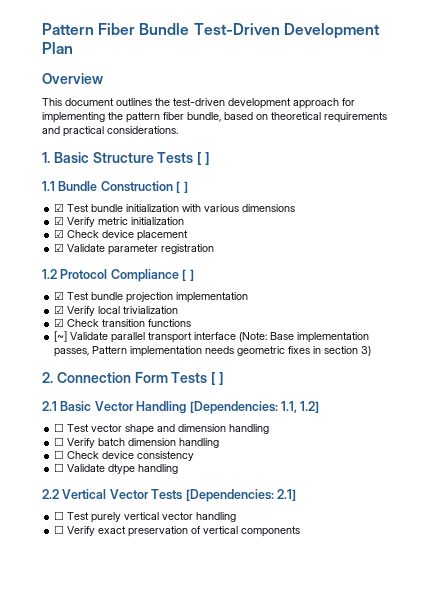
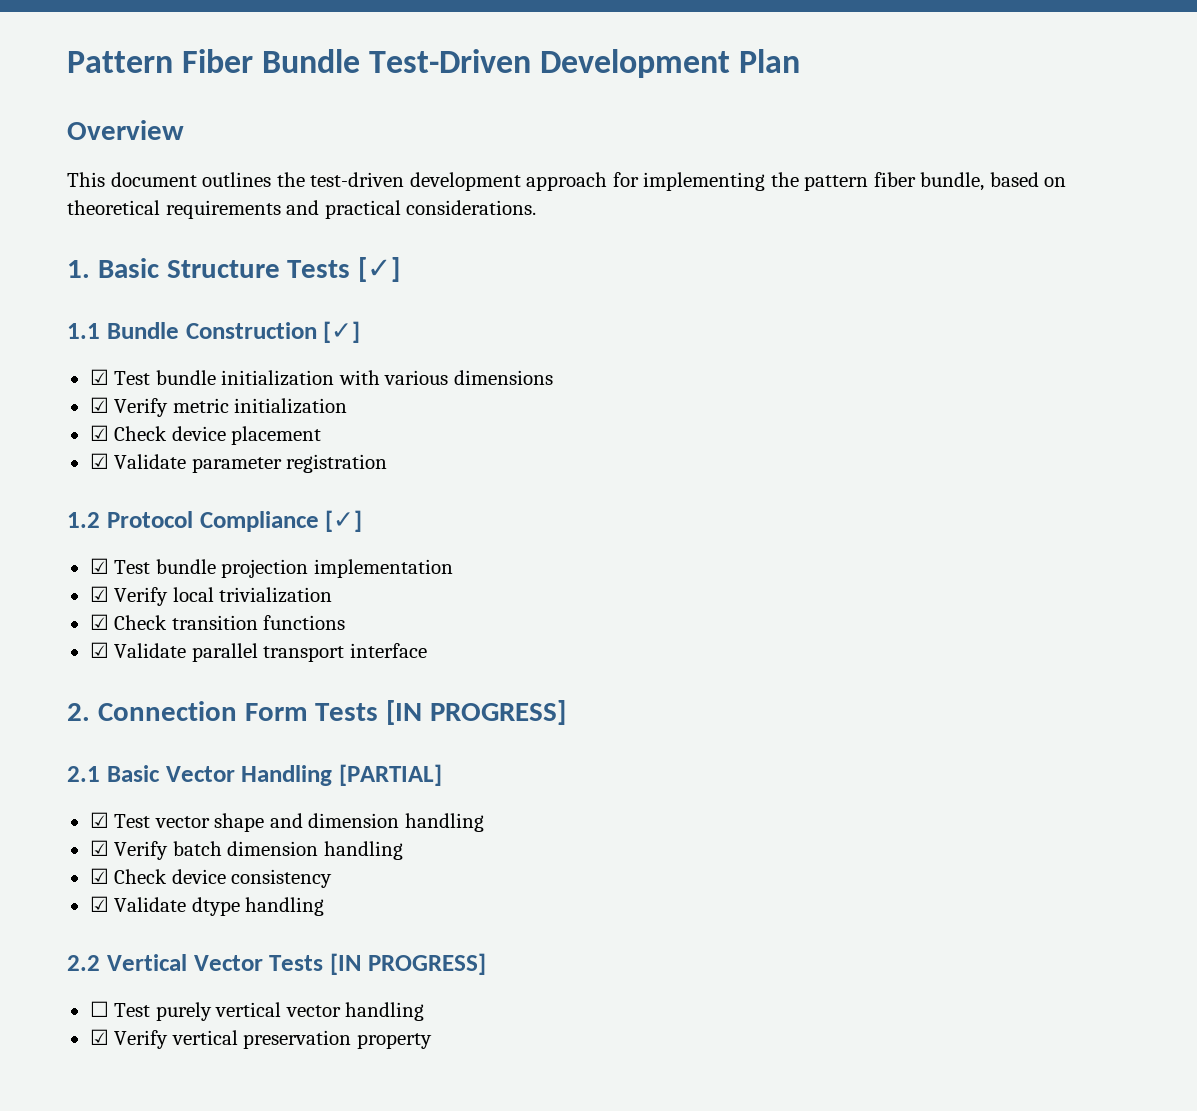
- 1. Basic Structure Tests [ ]
+ 1. Basic Structure Tests [✓]
- 1.1 Bundle Construction [ ]
+ 1.1 Bundle Construction [✓]
- 1.2 Protocol Compliance [ ]
+ 1.2 Protocol Compliance [✓]
- [~] Validate parallel transport interface (Note: Base implementation passes, Pattern implementation needs geometric fixes in section 3)
+ ☑ Validate parallel transport interface
- 2. Connection Form Tests [ ]
+ 2. Connection Form Tests [IN PROGRESS]
- 2.1 Basic Vector Handling [Dependencies: 1.1, 1.2]
- ☐ Test vector shape and dimension handling
+ 2.1 Basic Vector Handling [PARTIAL]
+ ☑ Test vector shape and dimension handling
- ☐ Verify batch dimension handling
+ ☑ Verify batch dimension handling
- ☐ Check device consistency
+ ☑ Check device consistency
- ☐ Validate dtype handling
+ ☑ Validate dtype handling
- 2.2 Vertical Vector Tests [Dependencies: 2.1]
+ 2.2 Vertical Vector Tests [IN PROGRESS]
- ☐ Verify exact preservation of vertical components
+ ☑ Verify vertical preservation property

